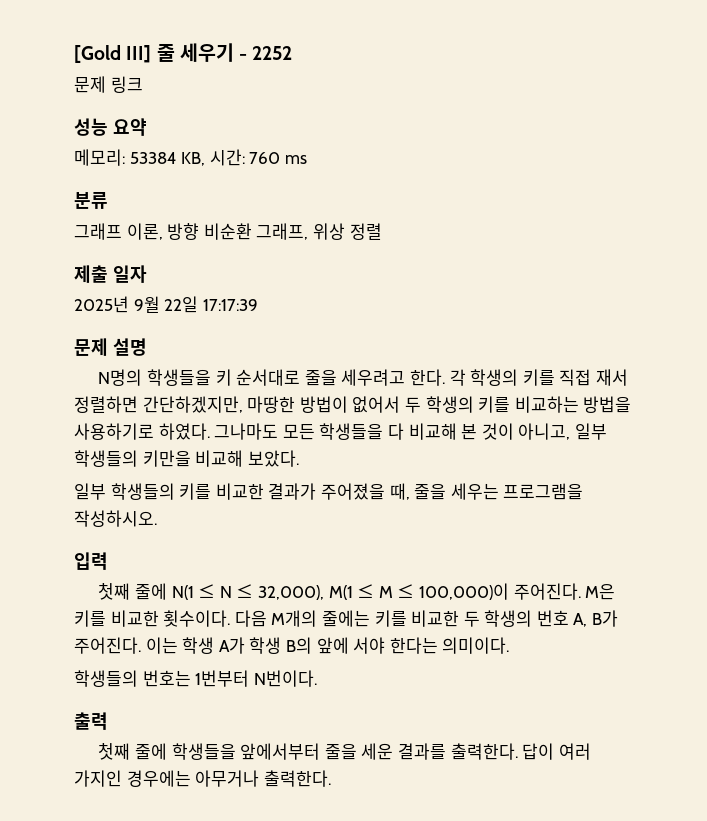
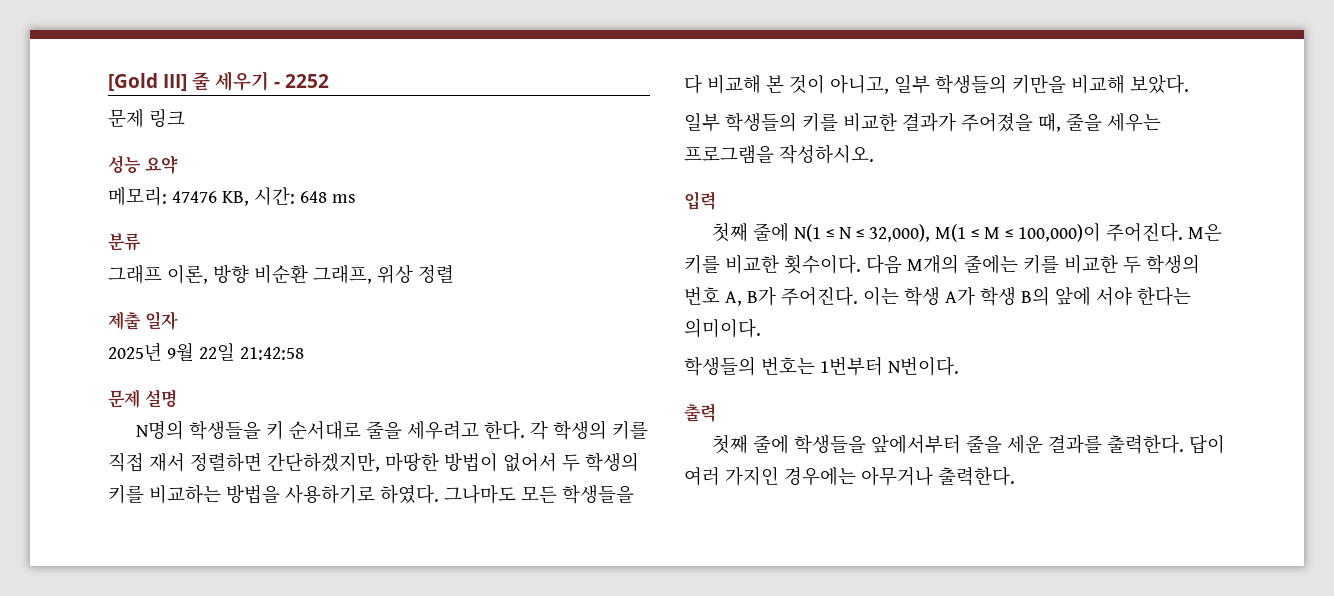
- 메모리: 53384 KB, 시간: 760 ms
+ 메모리: 47476 KB, 시간: 648 ms
- 2025년 9월 22일 17:17:39
+ 2025년 9월 22일 21:42:58

